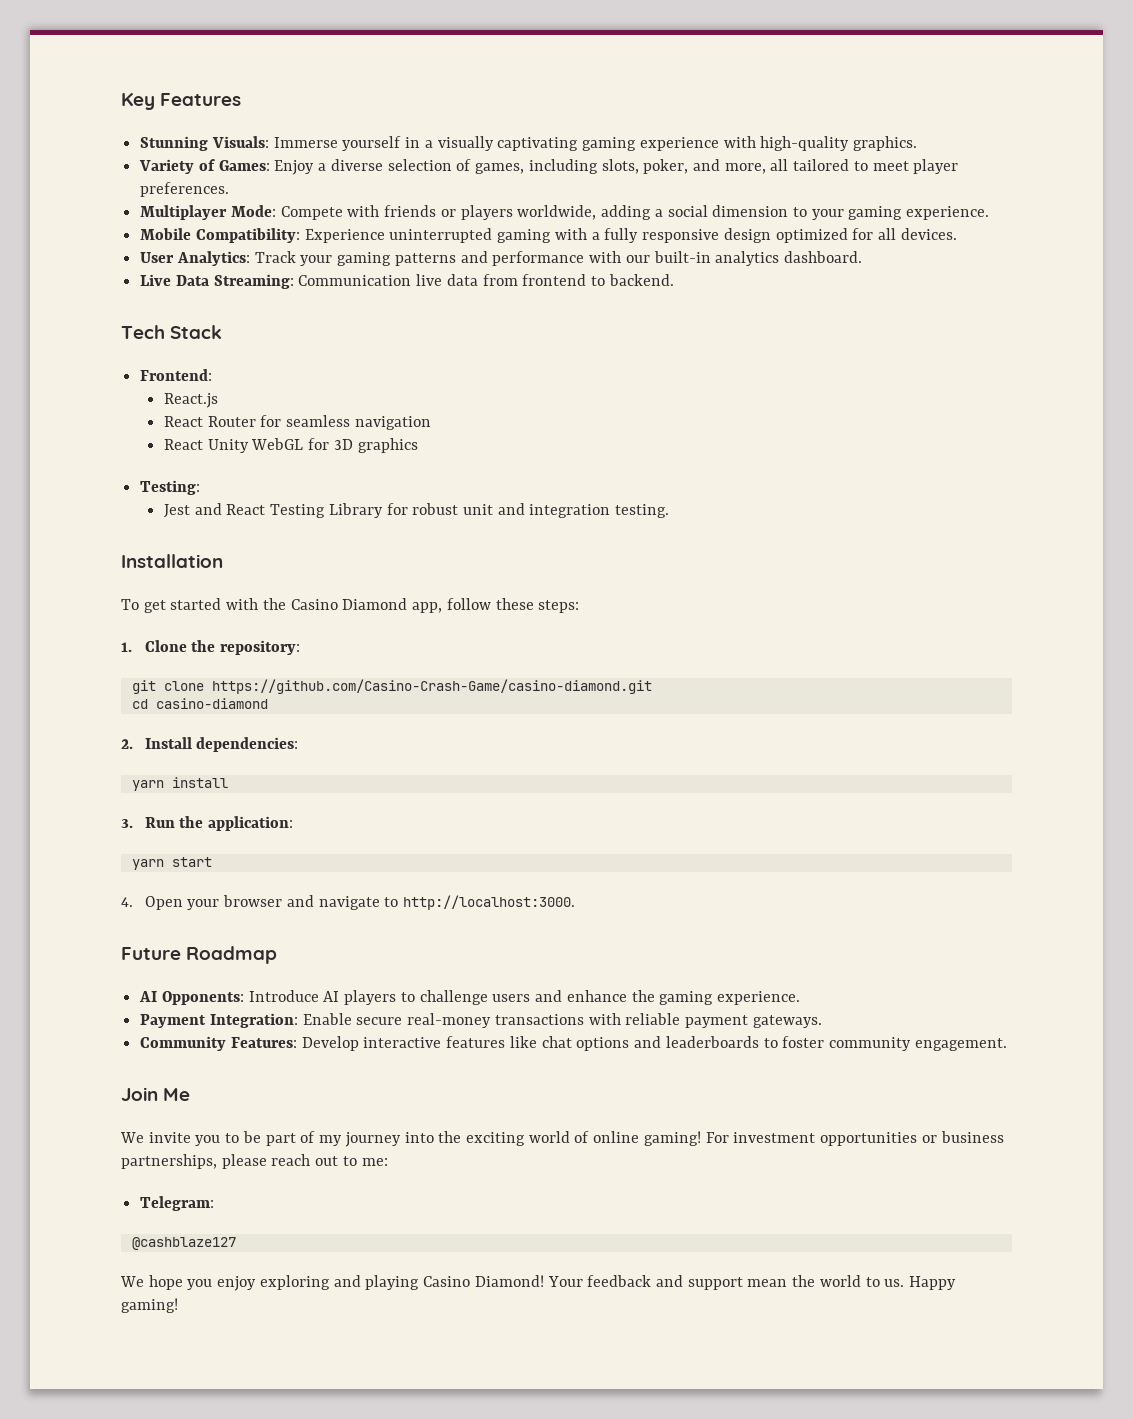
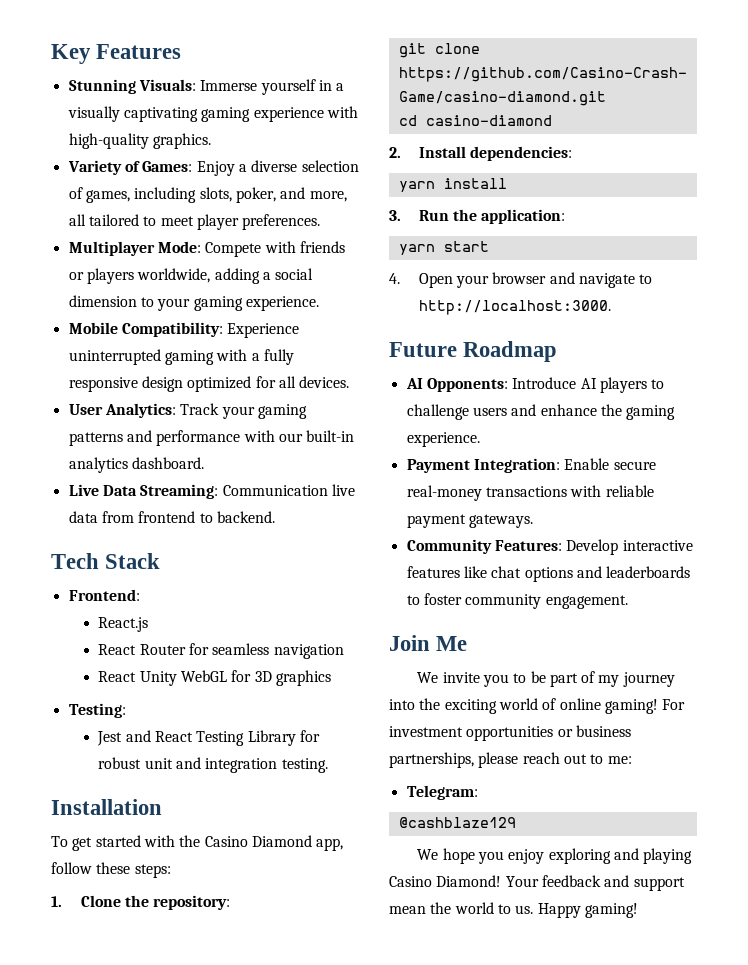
- @cashblaze127
+ @cashblaze129

